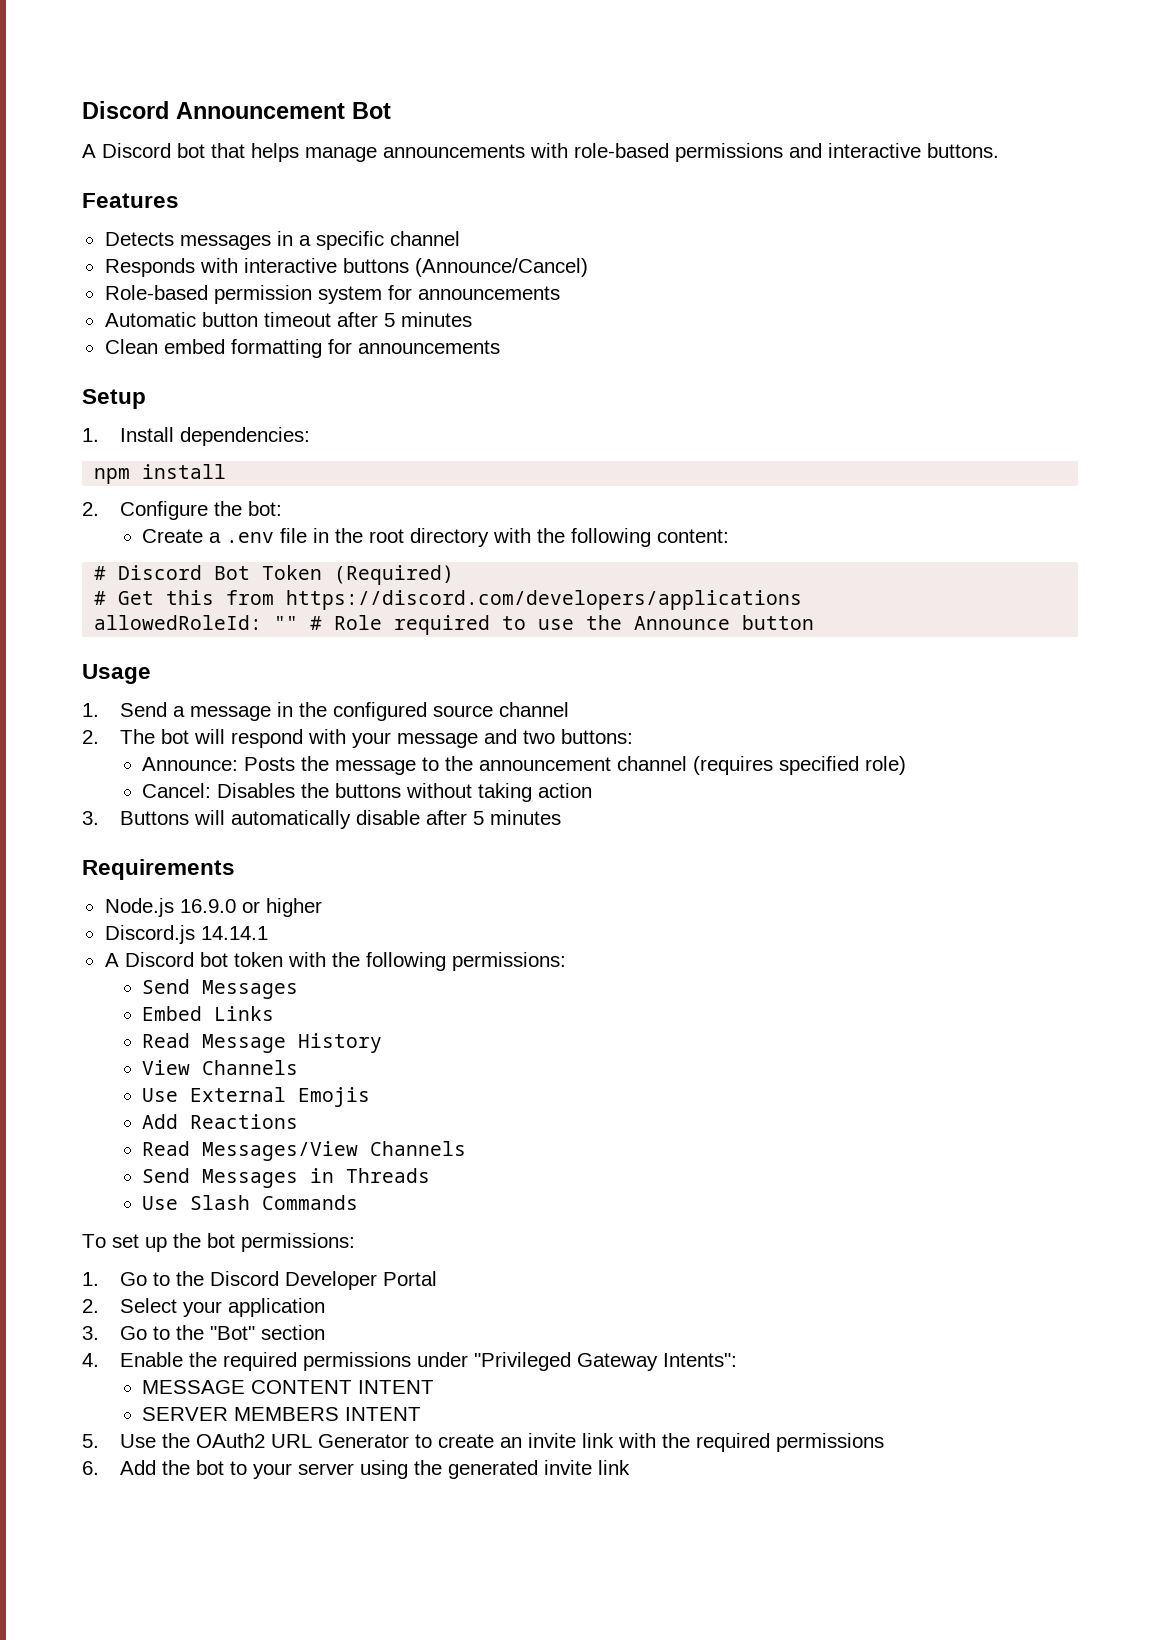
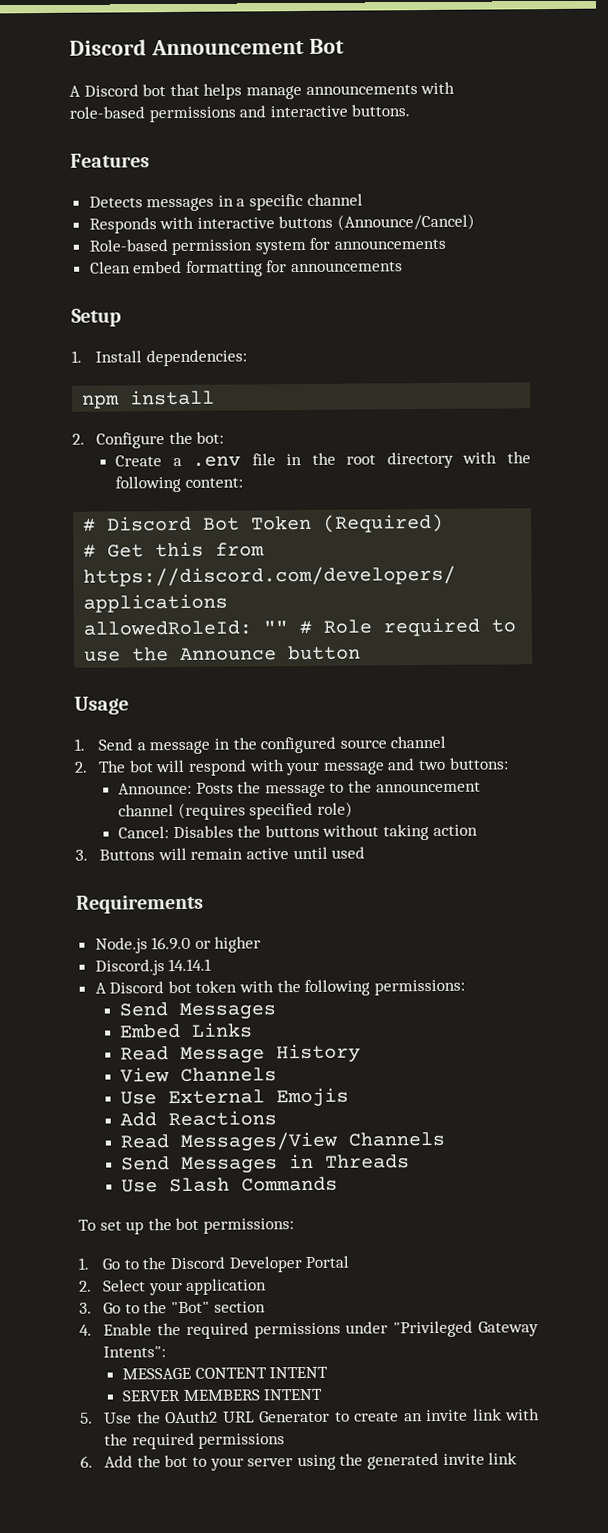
- Automatic button timeout after 5 minutes
- 3. Buttons will automatically disable after 5 minutes
+ 3. Buttons will remain active until used

